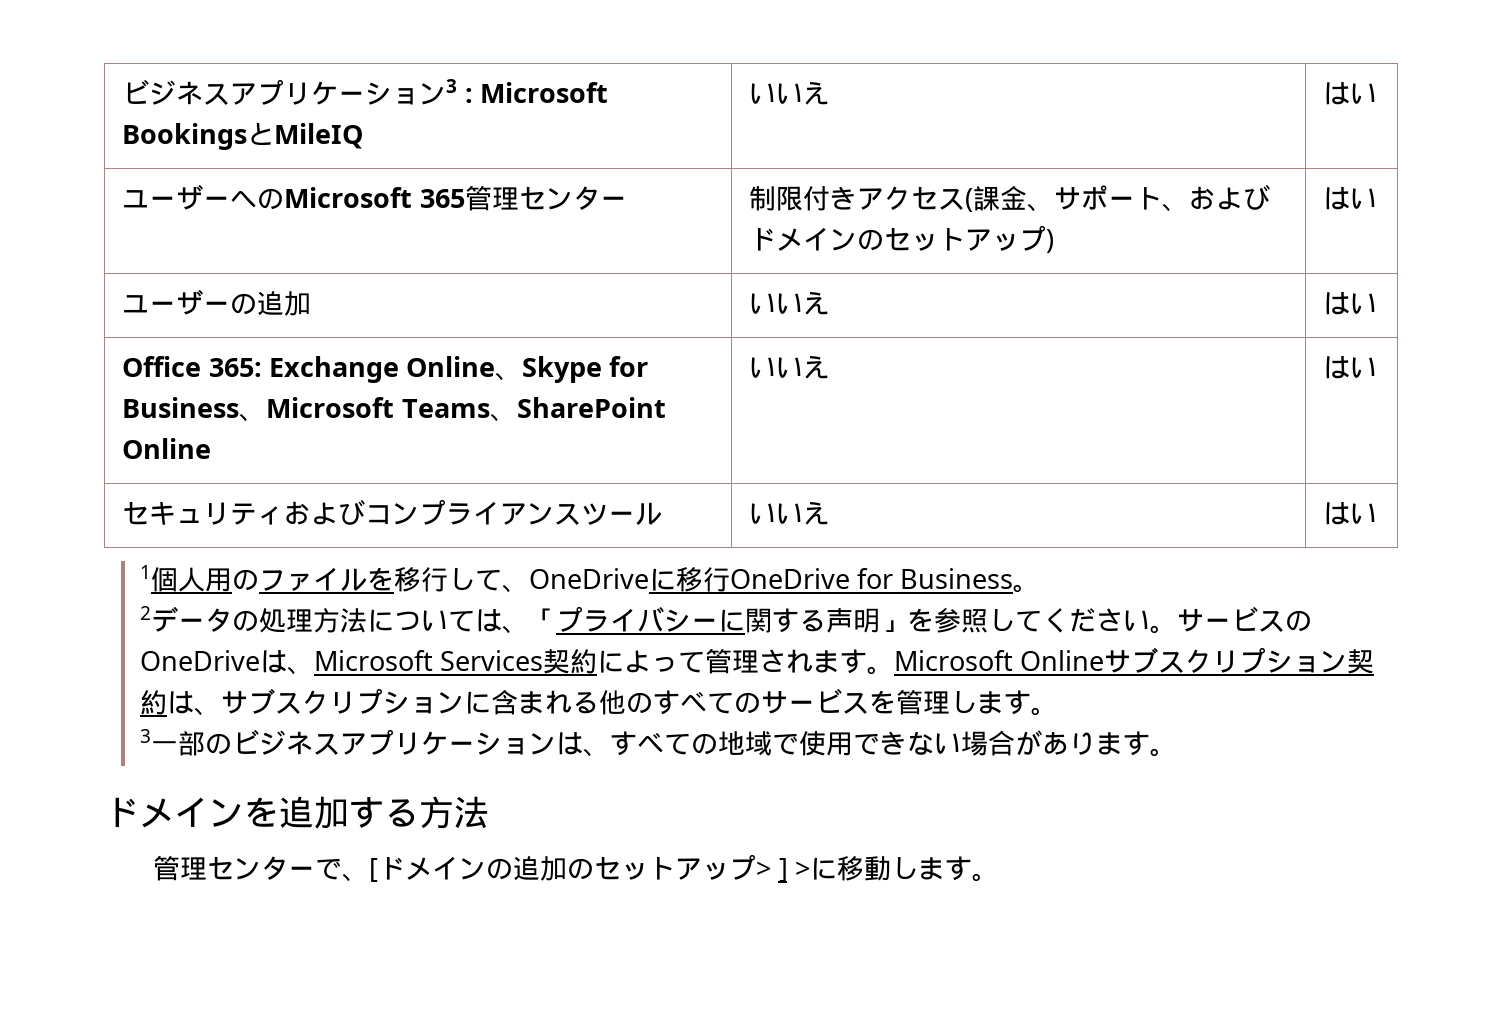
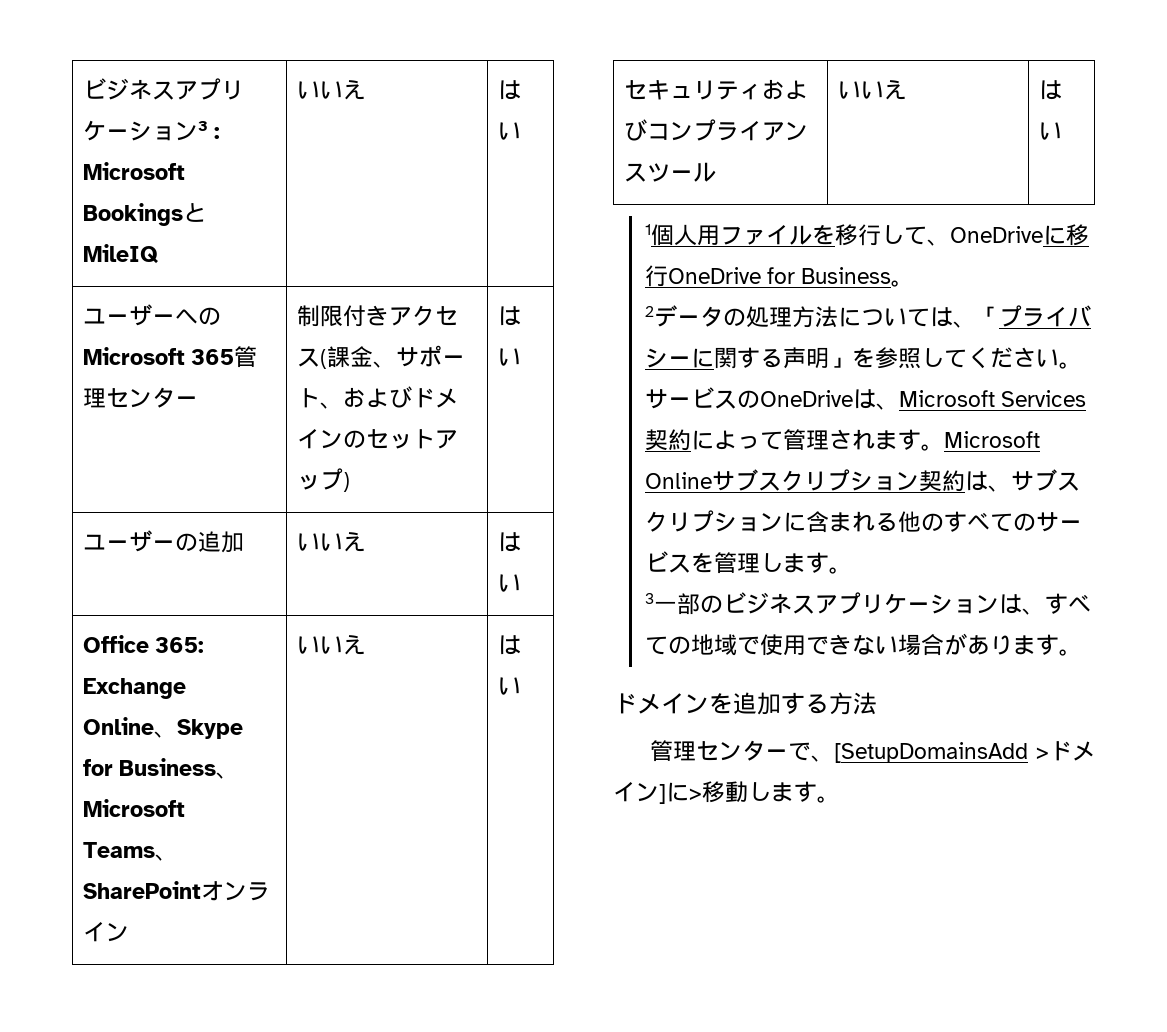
- Office 365: Exchange Online、Skype for Business、Microsoft Teams、SharePoint Online | いいえ | はい
+ Office 365: Exchange Online、Skype for Business、Microsoft Teams、SharePointオンライン | いいえ | はい
- 1個人用のファイルを移行して、OneDriveに移行OneDrive for Business。
+ 1個人用ファイルを移行して、OneDriveに移行OneDrive for Business。
- 管理センターで、[ドメインの追加のセットアップ> ] >に移動します。
+ 管理センターで、[SetupDomainsAdd >ドメイン]に>移動します。

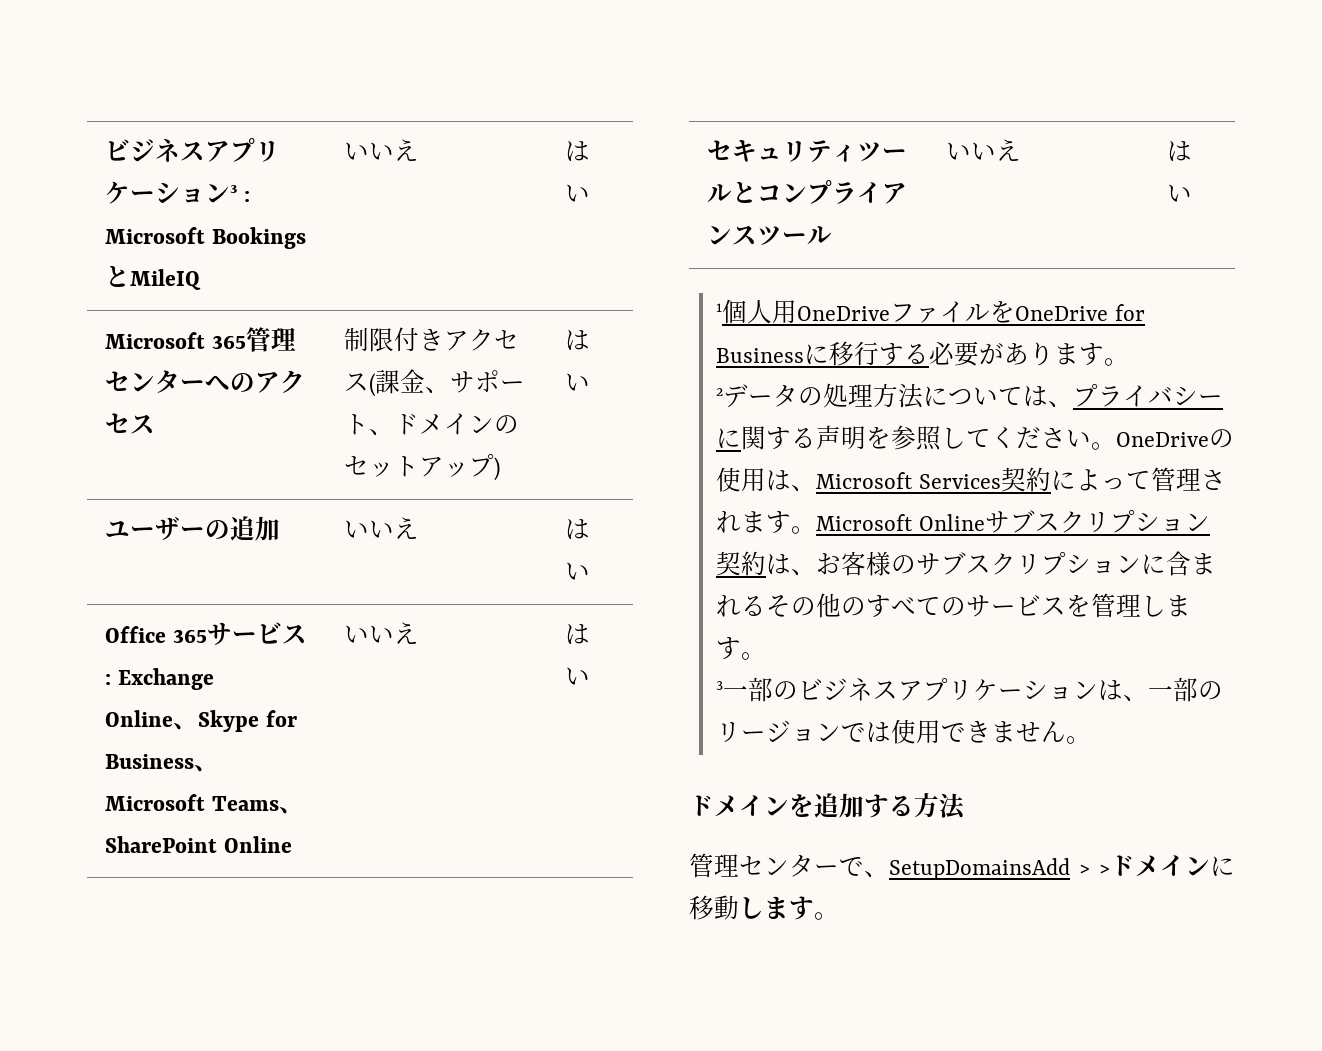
- ユーザーへのMicrosoft 365管理センター | 制限付きアクセス(課金、サポート、およびドメインのセットアップ) | はい
+ Microsoft 365管理センターへのアクセス | 制限付きアクセス(課金、サポート、ドメインのセットアップ) | はい
- Office 365: Exchange Online、Skype for Business、Microsoft Teams、SharePointオンライン | いいえ | はい
+ Office 365サービス: Exchange Online、Skype for Business、Microsoft Teams、SharePoint Online | いいえ | はい
- セキュリティおよびコンプライアンスツール | いいえ | はい
+ セキュリティツールとコンプライアンスツール | いいえ | はい
- 1個人用ファイルを移行して、OneDriveに移行OneDrive for Business。
+ 1個人用OneDriveファイルをOneDrive for Businessに移行する必要があります。
- 2データの処理方法については、「プライバシーに関する声明」を参照してください。
+ 2データの処理方法については、プライバシーに関する声明を参照してください。
- サービスのOneDriveは、Microsoft Services契約によって管理されます。
+ OneDriveの使用は、Microsoft Services契約によって管理されます。
- Microsoft Onlineサブスクリプション契約は、サブスクリプションに含まれる他のすべてのサービスを管理します。
+ Microsoft Onlineサブスクリプション契約は、お客様のサブスクリプションに含まれるその他のすべてのサービスを管理します。
- 3一部のビジネスアプリケーションは、すべての地域で使用できない場合があります。
+ 3一部のビジネスアプリケーションは、一部のリージョンでは使用できません。
- 管理センターで、[SetupDomainsAdd >ドメイン]に>移動します。
+ 管理センターで、SetupDomainsAdd > >ドメインに移動します。

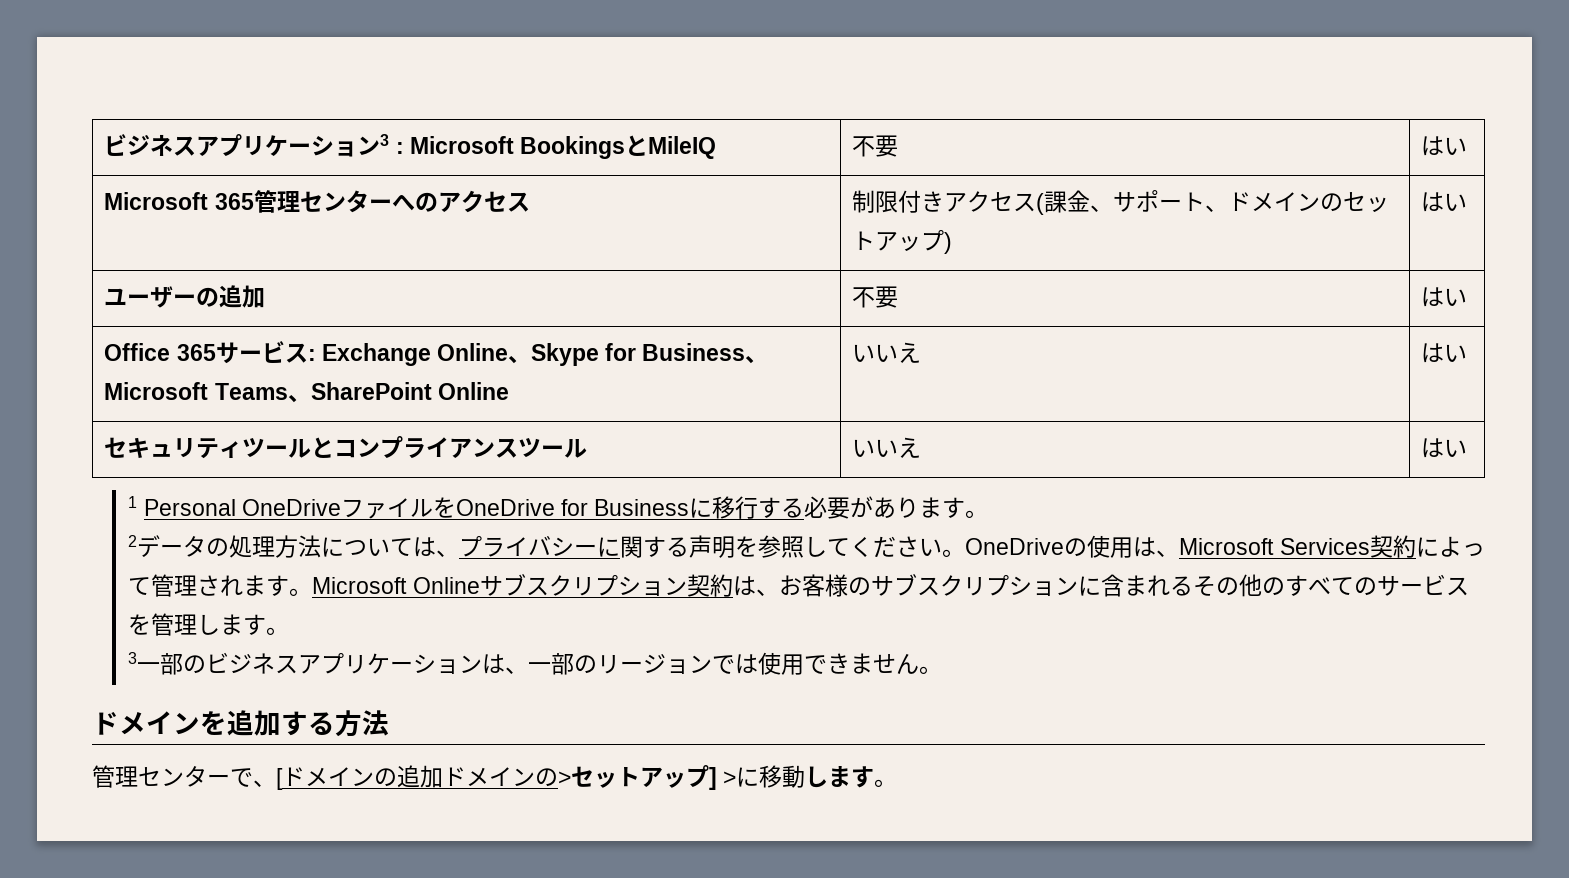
- ビジネスアプリケーション3 : Microsoft BookingsとMileIQ | いいえ | はい
+ ビジネスアプリケーション3 : Microsoft BookingsとMileIQ | 不要 | はい
- ユーザーの追加 | いいえ | はい
+ ユーザーの追加 | 不要 | はい
- 1個人用OneDriveファイルをOneDrive for Businessに移行する必要があります。
+ 1 Personal OneDriveファイルをOneDrive for Businessに移行する必要があります。
- 管理センターで、SetupDomainsAdd > >ドメインに移動します。
+ 管理センターで、[ドメインの追加ドメインの>セットアップ] >に移動します。

